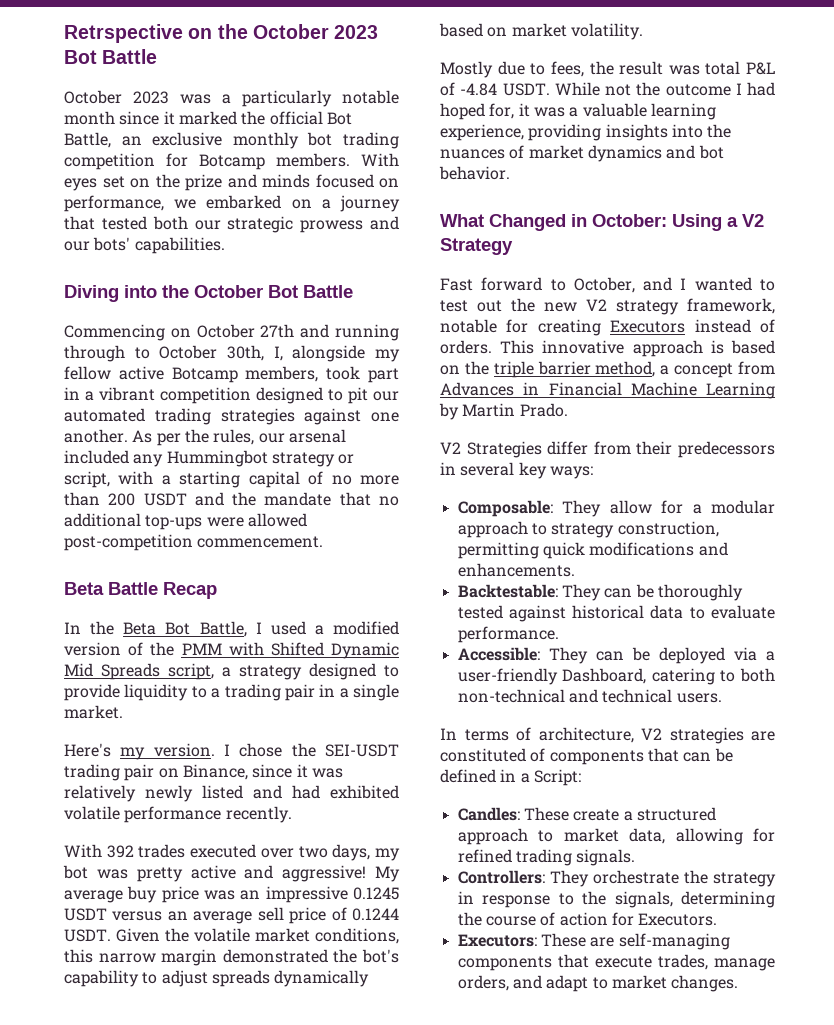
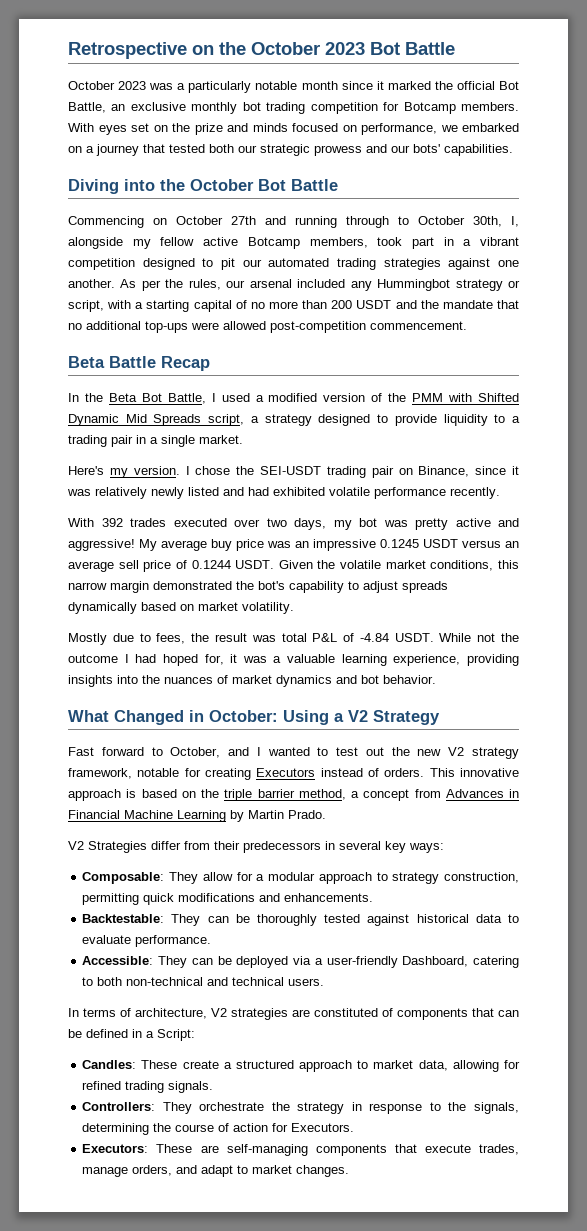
- Retrspective on the October 2023 Bot Battle
+ Retrospective on the October 2023 Bot Battle

